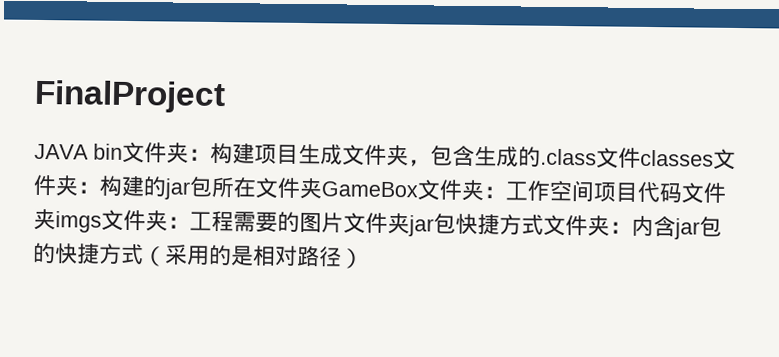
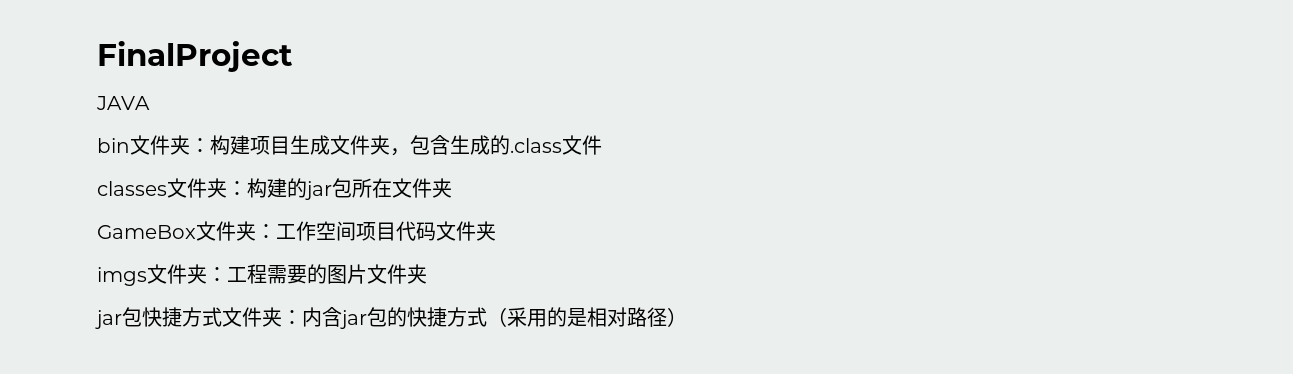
- JAVA bin文件夹：构建项目生成文件夹，包含生成的.class文件classes文件夹：构建的jar包所在文件夹GameBox文件夹：工作空间项目代码文件夹imgs文件夹：工程需要的图片文件夹jar包快捷方式文件夹：内含jar包的快捷方式（采用的是相对路径）
+ JAVA
+ bin文件夹：构建项目生成文件夹，包含生成的.class文件
+ classes文件夹：构建的jar包所在文件夹
+ GameBox文件夹：工作空间项目代码文件夹
+ imgs文件夹：工程需要的图片文件夹
+ jar包快捷方式文件夹：内含jar包的快捷方式（采用的是相对路径）

